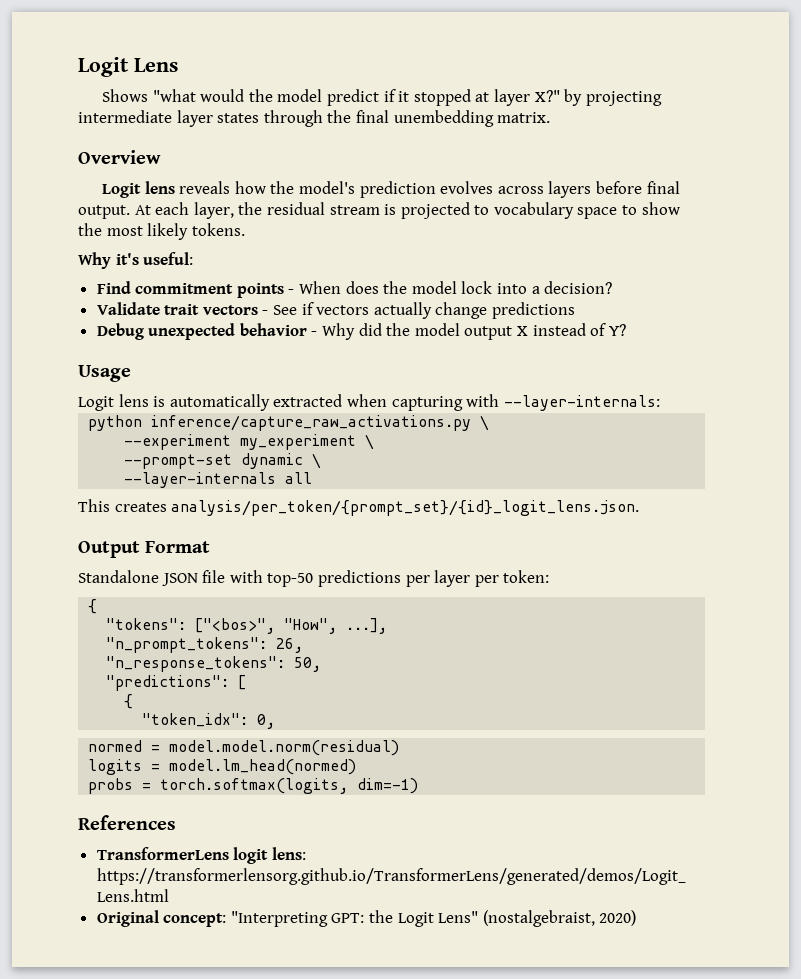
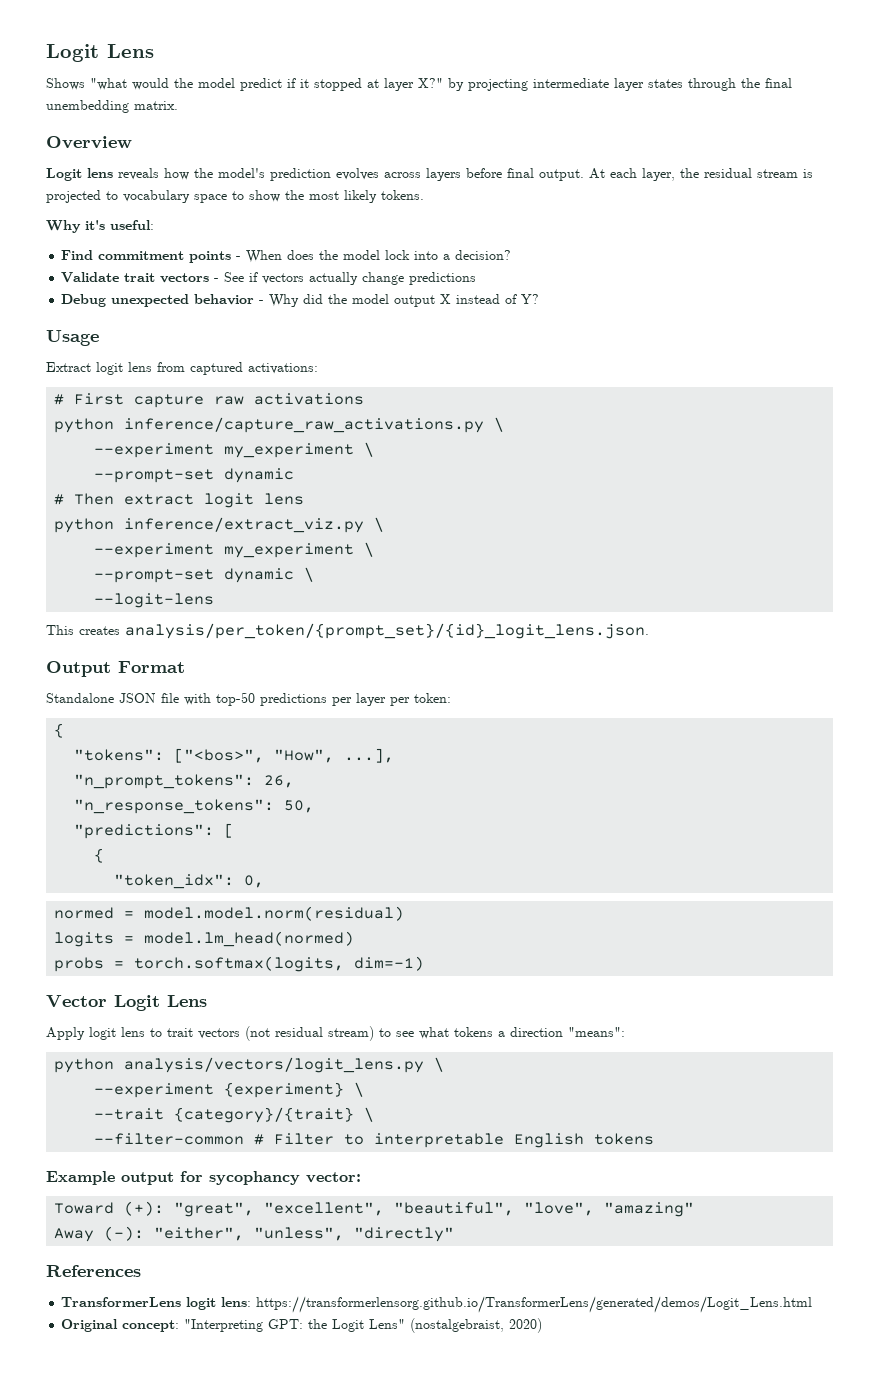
- Logit lens is automatically extracted when capturing with --layer-internals:
+ Extract logit lens from captured activations:
+ # First capture raw activations
  python inference/capture_raw_activations.py \
  --experiment my_experiment \
+ --prompt-set dynamic
+ # Then extract logit lens
+ python inference/extract_viz.py \
+ --experiment my_experiment \
  --prompt-set dynamic \
- --layer-internals all
+ --logit-lens
+ Vector Logit Lens
+ Apply logit lens to trait vectors (not residual stream) to see what tokens a direction "means":
+ python analysis/vectors/logit_lens.py \
+ --experiment {experiment} \
+ --trait {category}/{trait} \
+ --filter-common # Filter to interpretable English tokens
+ Example output for sycophancy vector:
+ Toward (+): "great", "excellent", "beautiful", "love", "amazing"
+ Away (-): "either", "unless", "directly"

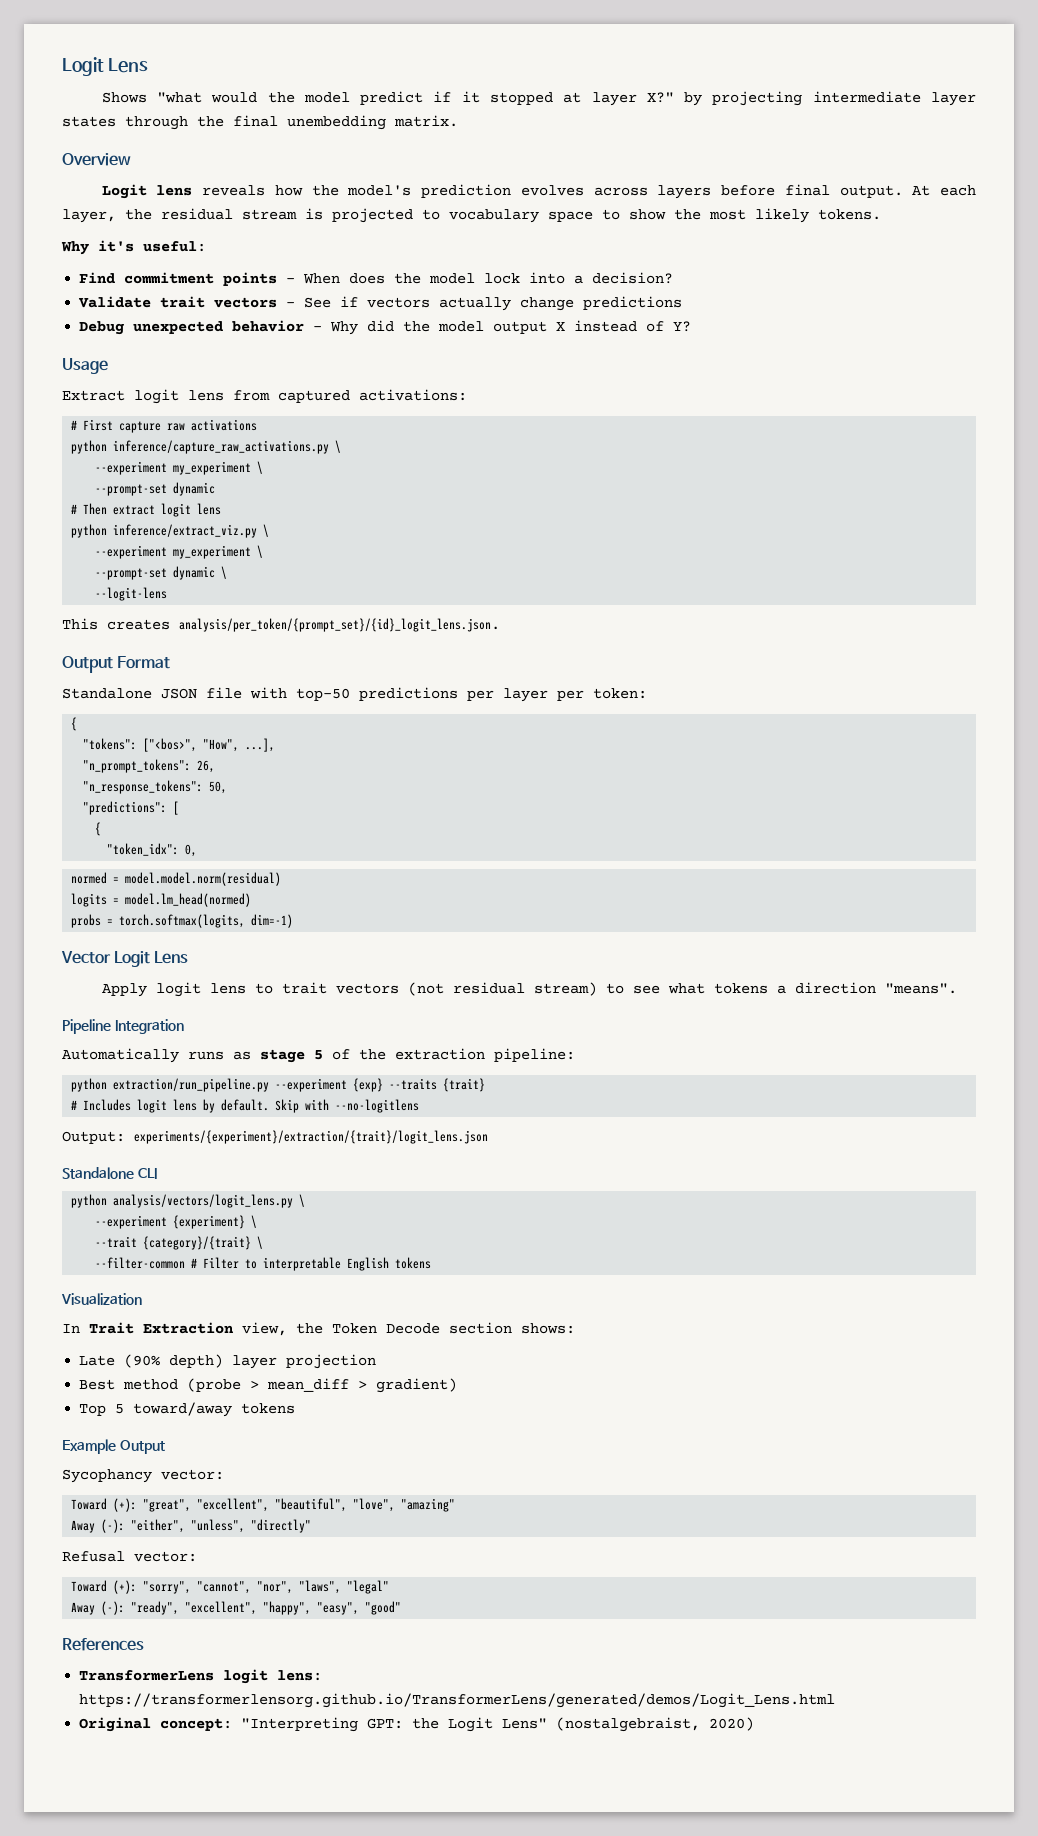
- Apply logit lens to trait vectors (not residual stream) to see what tokens a direction "means":
+ Apply logit lens to trait vectors (not residual stream) to see what tokens a direction "means".
+ Pipeline Integration
+ Automatically runs as stage 5 of the extraction pipeline:
+ python extraction/run_pipeline.py --experiment {exp} --traits {trait}
+ # Includes logit lens by default. Skip with --no-logitlens
+ Output: experiments/{experiment}/extraction/{trait}/logit_lens.json
+ Standalone CLI
- Example output for sycophancy vector:
+ Visualization
+ In Trait Extraction view, the Token Decode section shows:
+ Late (90% depth) layer projection
+ Best method (probe > mean_diff > gradient)
+ Top 5 toward/away tokens
+ Example Output
+ Sycophancy vector:
+ Refusal vector:
+ Toward (+): "sorry", "cannot", "nor", "laws", "legal"
+ Away (-): "ready", "excellent", "happy", "easy", "good"

